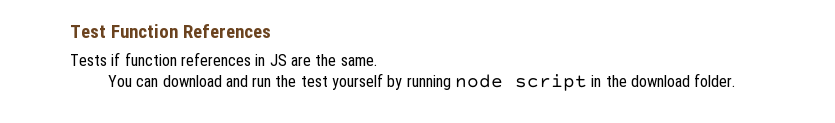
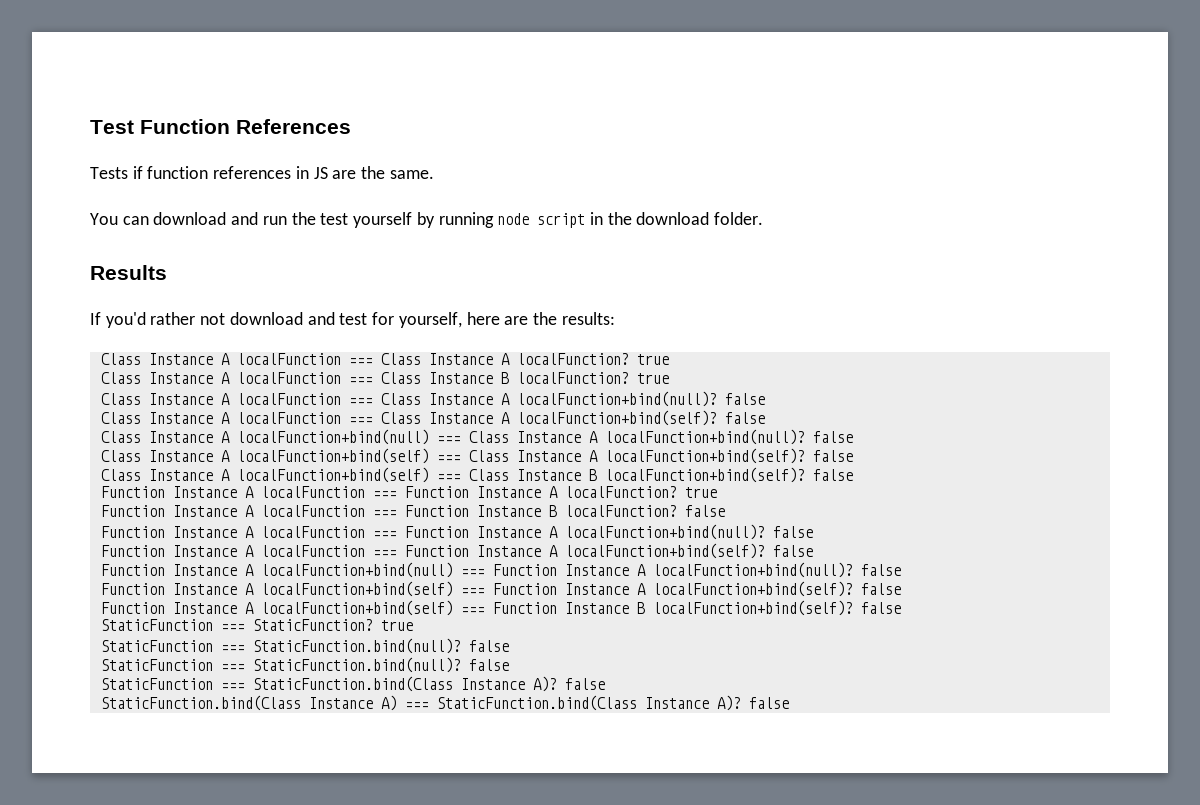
+ Results
+ If you'd rather not download and test for yourself, here are the results:
+ Class Instance A localFunction === Class Instance A localFunction? true
+ Class Instance A localFunction === Class Instance B localFunction? true
+ Class Instance A localFunction === Class Instance A localFunction+bind(null)? false
+ Class Instance A localFunction === Class Instance A localFunction+bind(self)? false
+ Class Instance A localFunction+bind(null) === Class Instance A localFunction+bind(null)? false
+ Class Instance A localFunction+bind(self) === Class Instance A localFunction+bind(self)? false
+ Class Instance A localFunction+bind(self) === Class Instance B localFunction+bind(self)? false
+ Function Instance A localFunction === Function Instance A localFunction? true
+ Function Instance A localFunction === Function Instance B localFunction? false
+ Function Instance A localFunction === Function Instance A localFunction+bind(null)? false
+ Function Instance A localFunction === Function Instance A localFunction+bind(self)? false
+ Function Instance A localFunction+bind(null) === Function Instance A localFunction+bind(null)? false
+ Function Instance A localFunction+bind(self) === Function Instance A localFunction+bind(self)? false
+ Function Instance A localFunction+bind(self) === Function Instance B localFunction+bind(self)? false
+ StaticFunction === StaticFunction? true
+ StaticFunction === StaticFunction.bind(null)? false
+ StaticFunction === StaticFunction.bind(null)? false
+ StaticFunction === StaticFunction.bind(Class Instance A)? false
+ StaticFunction.bind(Class Instance A) === StaticFunction.bind(Class Instance A)? false

